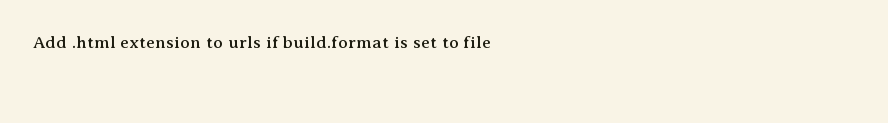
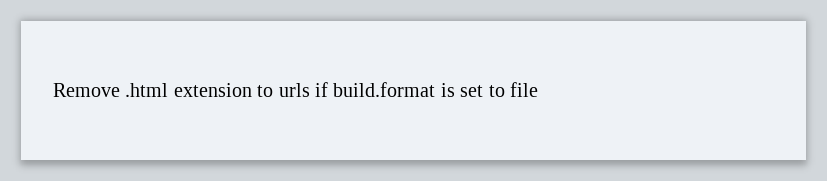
- Add .html extension to urls if build.format is set to file
+ Remove .html extension to urls if build.format is set to file

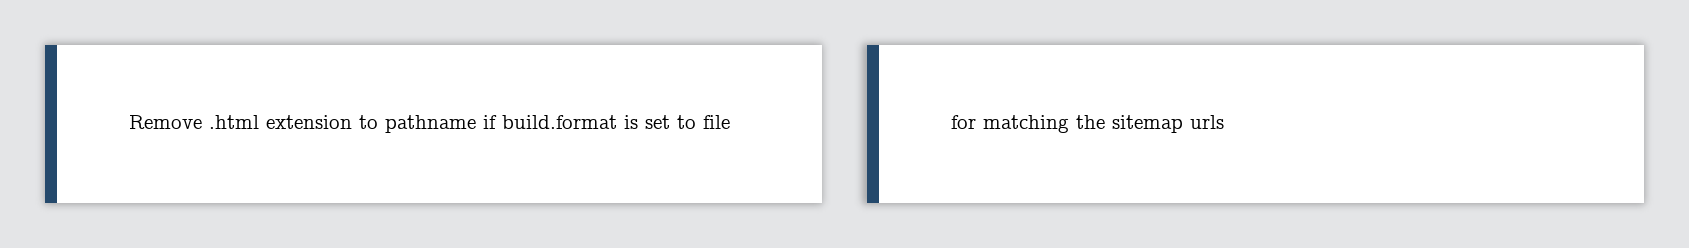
- Remove .html extension to urls if build.format is set to file
+ Remove .html extension to pathname if build.format is set to file for matching the sitemap urls

